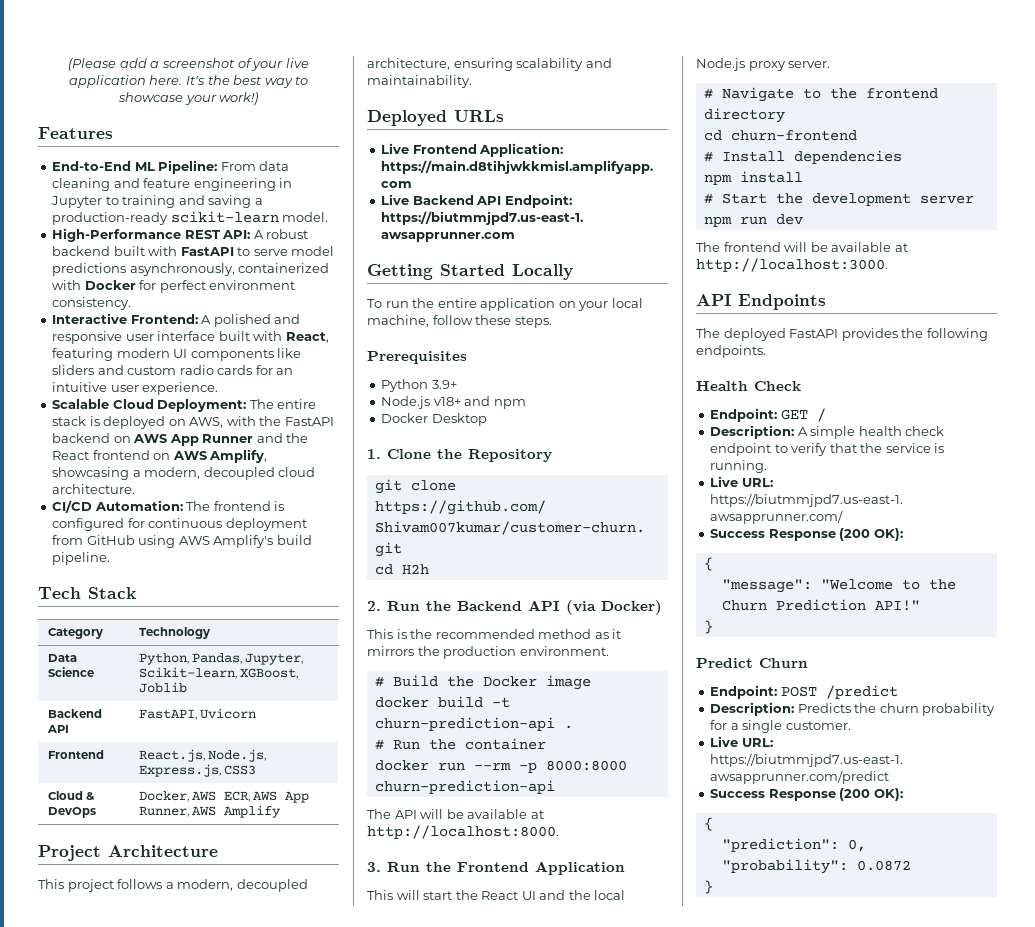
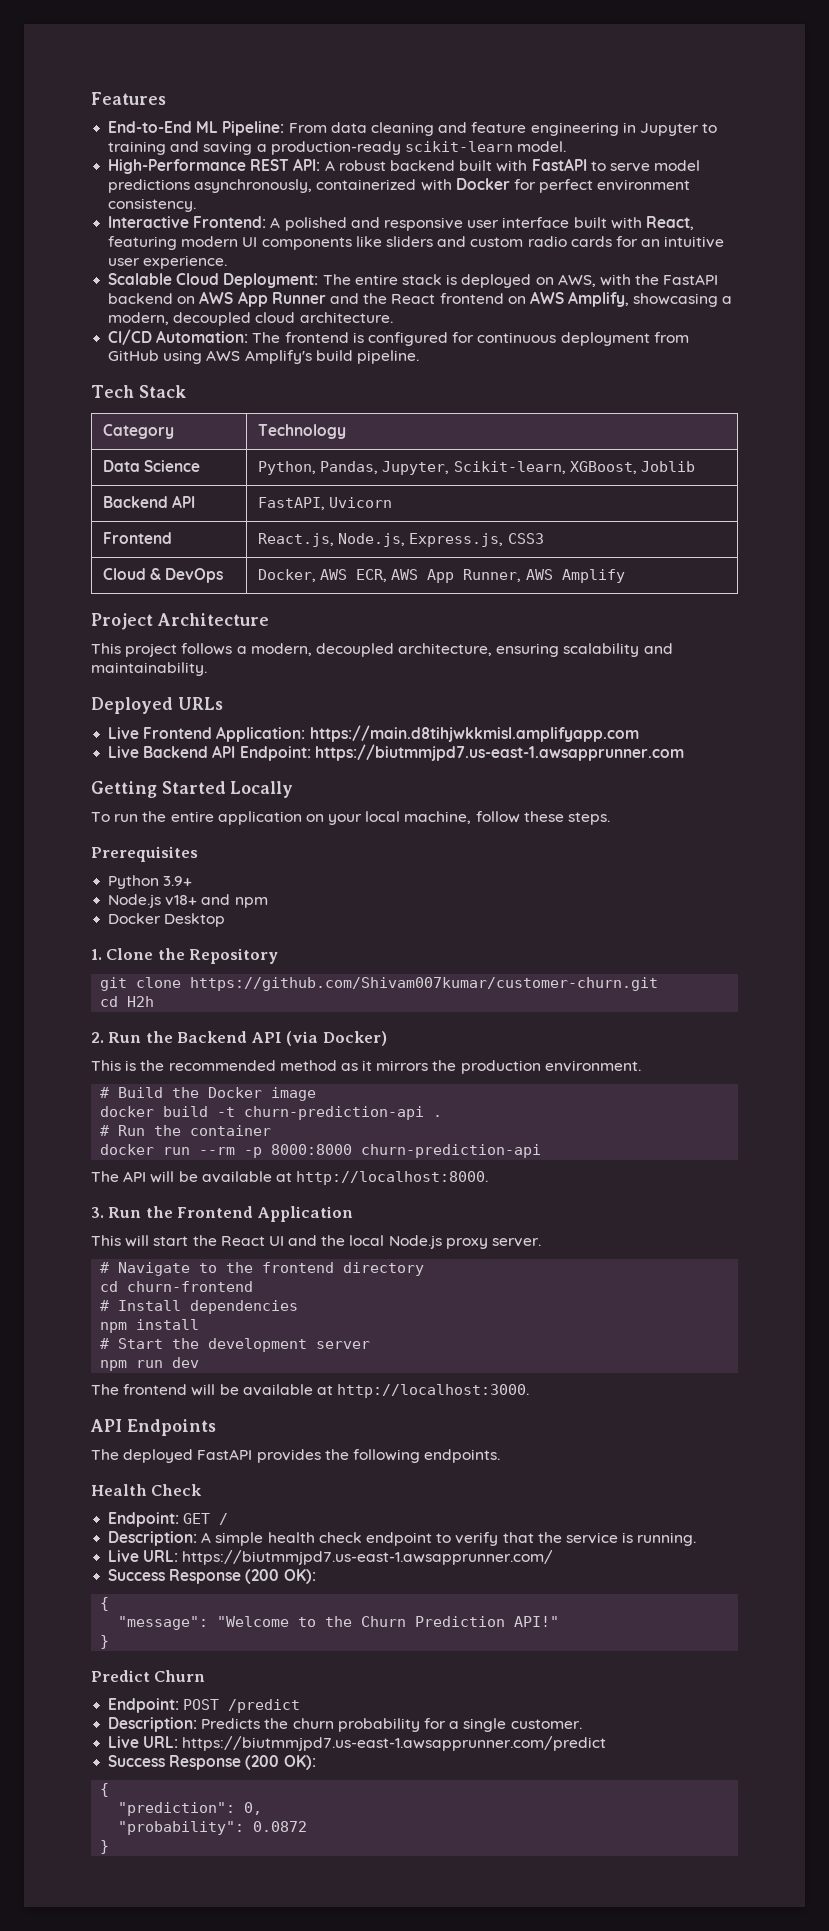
- (Please add a screenshot of your live application here. It's the best way to showcase your work!)

